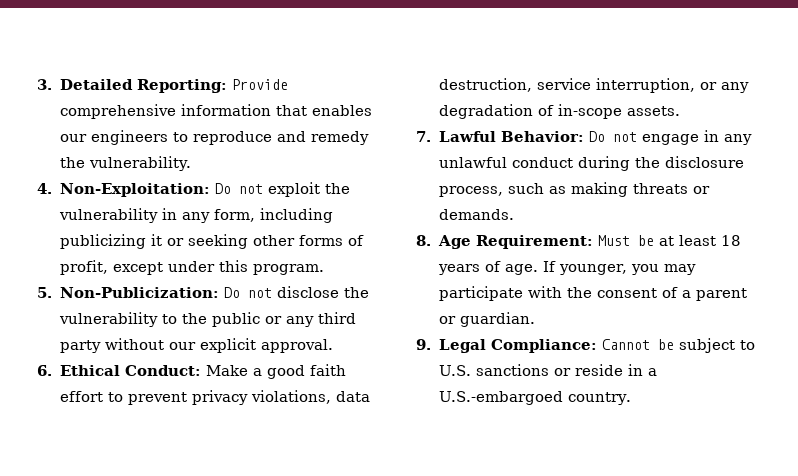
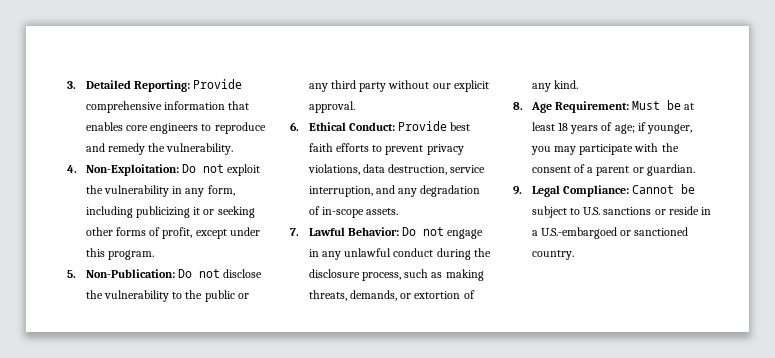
- 3. Detailed Reporting: Provide comprehensive information that enables our engineers to reproduce and remedy the vulnerability.
+ 3. Detailed Reporting: Provide comprehensive information that enables core engineers to reproduce and remedy the vulnerability.
- 5. Non-Publicization: Do not disclose the vulnerability to the public or any third party without our explicit approval.
+ 5. Non-Publication: Do not disclose the vulnerability to the public or any third party without our explicit approval.
- 6. Ethical Conduct: Make a good faith effort to prevent privacy violations, data destruction, service interruption, or any degradation of in-scope assets.
+ 6. Ethical Conduct: Provide best faith efforts to prevent privacy violations, data destruction, service interruption, and any degradation of in-scope assets.
- 7. Lawful Behavior: Do not engage in any unlawful conduct during the disclosure process, such as making threats or demands.
+ 7. Lawful Behavior: Do not engage in any unlawful conduct during the disclosure process, such as making threats, demands, or extortion of any kind.
- 8. Age Requirement: Must be at least 18 years of age. If younger, you may participate with the consent of a parent or guardian.
+ 8. Age Requirement: Must be at least 18 years of age; if younger, you may participate with the consent of a parent or guardian.
- 9. Legal Compliance: Cannot be subject to U.S. sanctions or reside in a U.S.-embargoed country.
+ 9. Legal Compliance: Cannot be subject to U.S. sanctions or reside in a U.S.-embargoed or sanctioned country.

